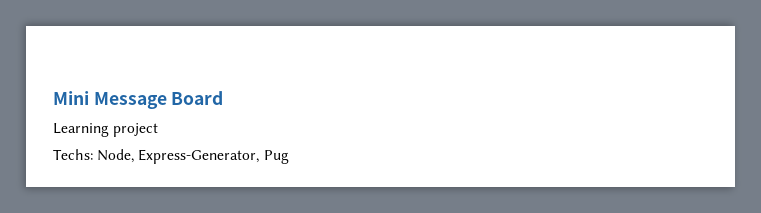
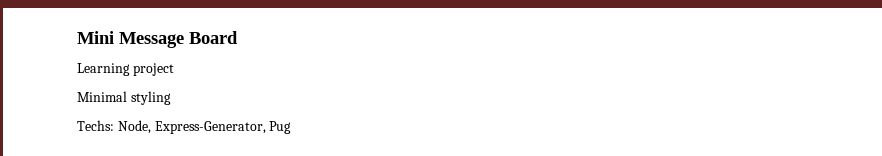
+ Minimal styling

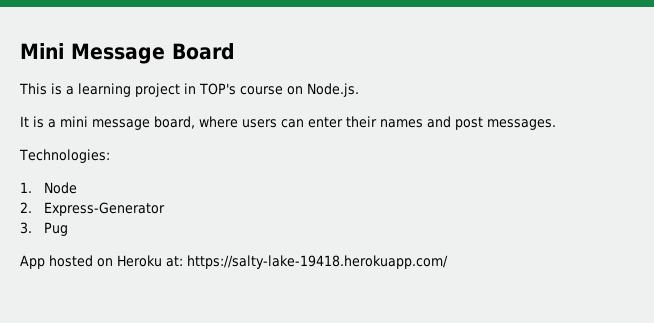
- Learning project
- Minimal styling
- Techs: Node, Express-Generator, Pug
+ This is a learning project in TOP's course on Node.js.
+ It is a mini message board, where users can enter their names and post messages.
+ Technologies:
+ 1. Node
+ 2. Express-Generator
+ 3. Pug
+ App hosted on Heroku at: https://salty-lake-19418.herokuapp.com/

